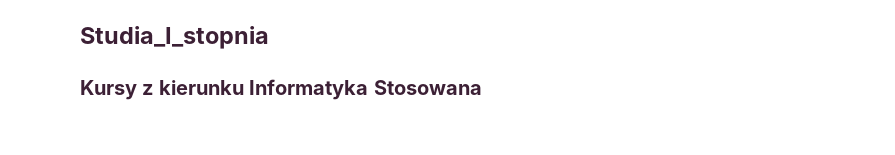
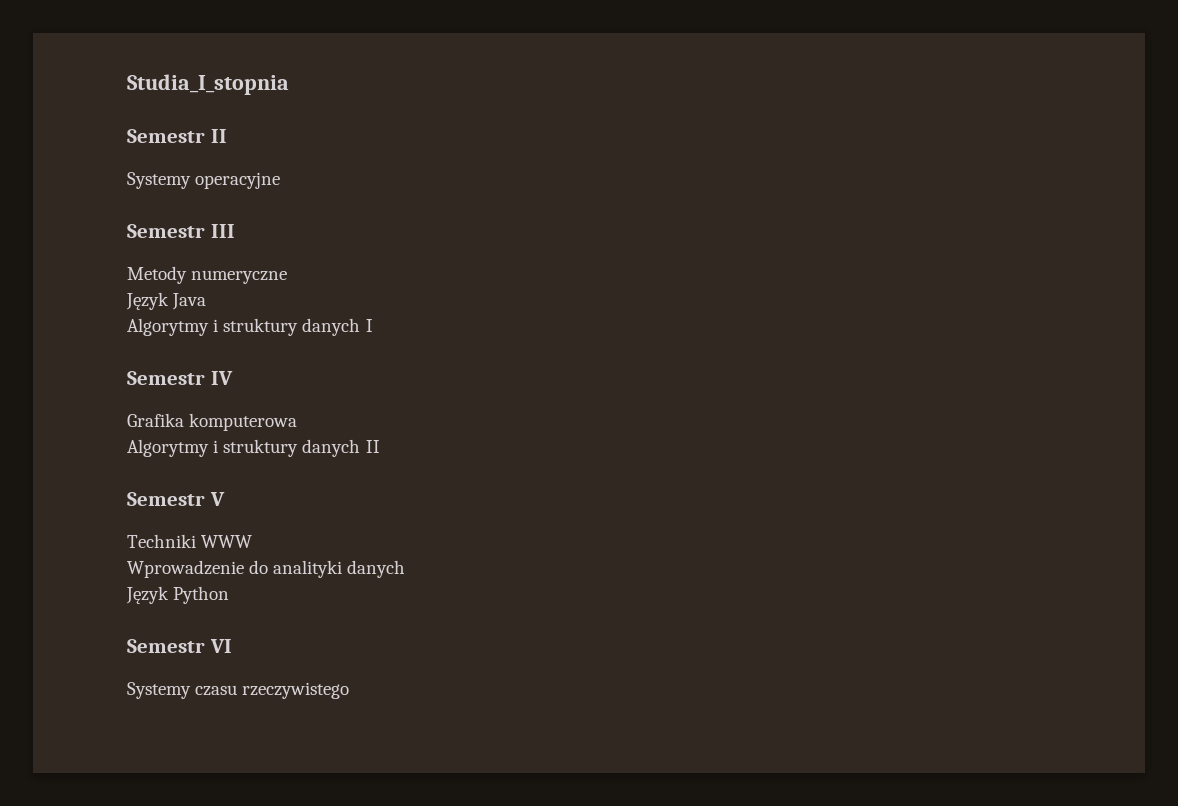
- Kursy z kierunku Informatyka Stosowana
+ Semestr II
+ Systemy operacyjne
+ Semestr III
+ Metody numeryczne
+ Język Java
+ Algorytmy i struktury danych I
+ Semestr IV
+ Grafika komputerowa
+ Algorytmy i struktury danych II
+ Semestr V
+ Techniki WWW
+ Wprowadzenie do analityki danych
+ Język Python
+ Semestr VI
+ Systemy czasu rzeczywistego

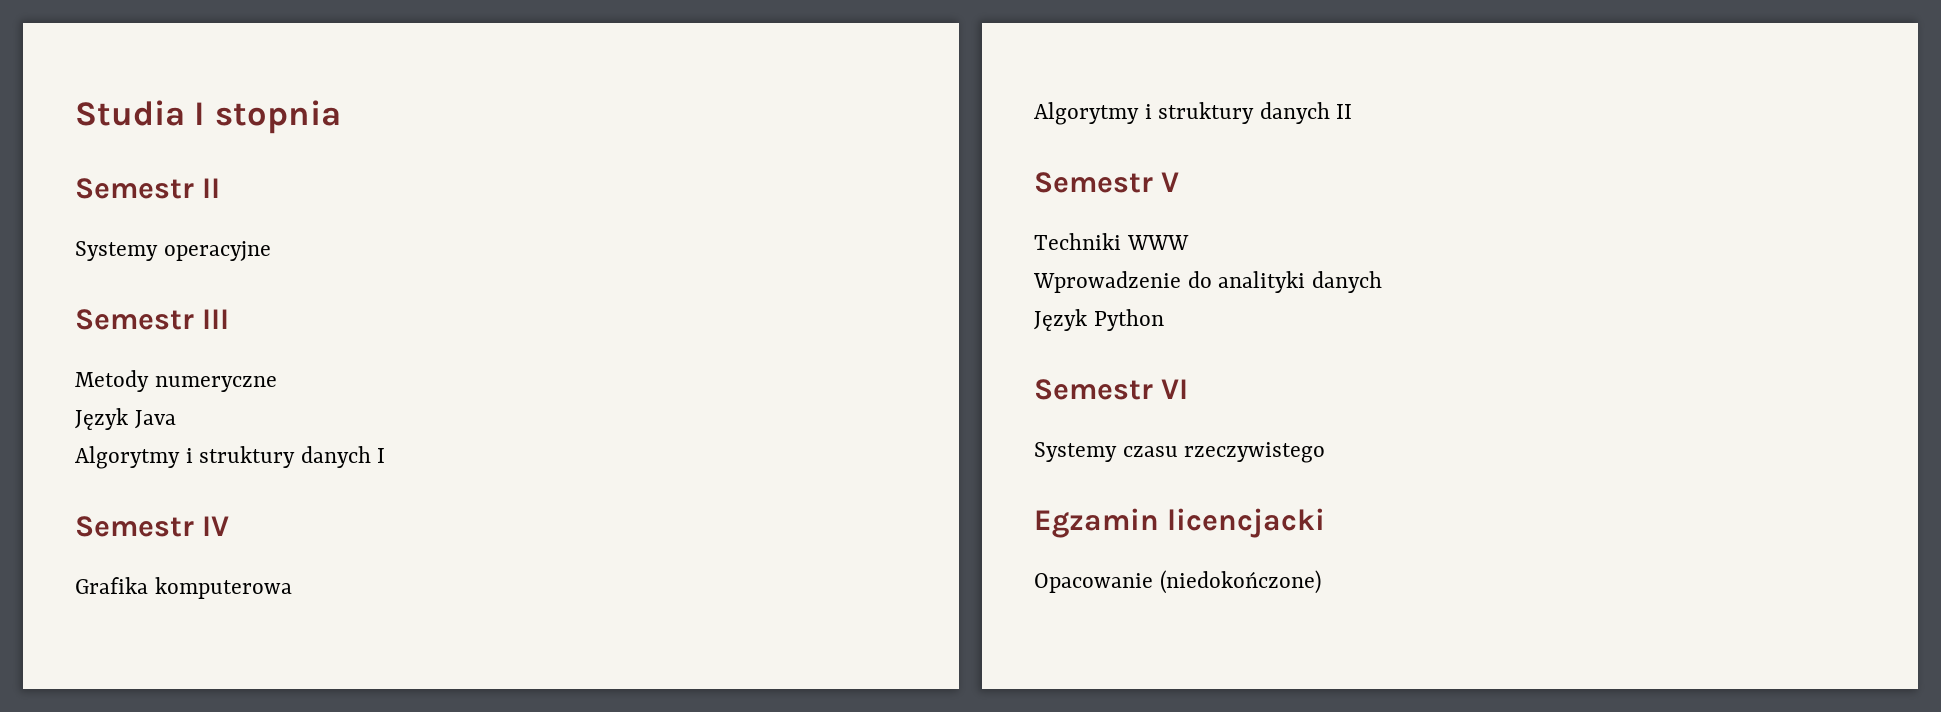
- Studia_I_stopnia
+ Studia I stopnia
+ Egzamin licencjacki
+ Opacowanie (niedokończone)

